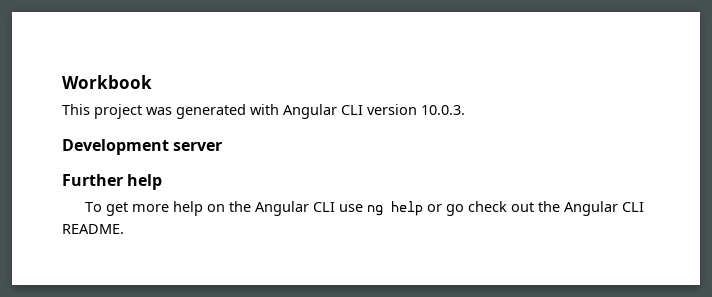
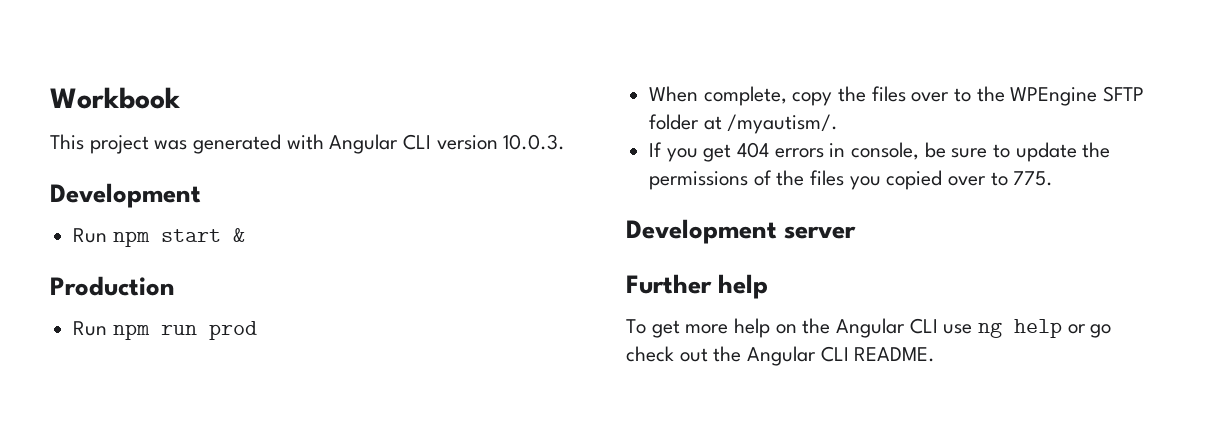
  This project was generated with Angular CLI version 10.0.3.
+ Development
+ Run npm start &
+ Production
+ Run npm run prod
+ When complete, copy the files over to the WPEngine SFTP folder at /myautism/.
+ If you get 404 errors in console, be sure to update the permissions of the files you copied over to 775.

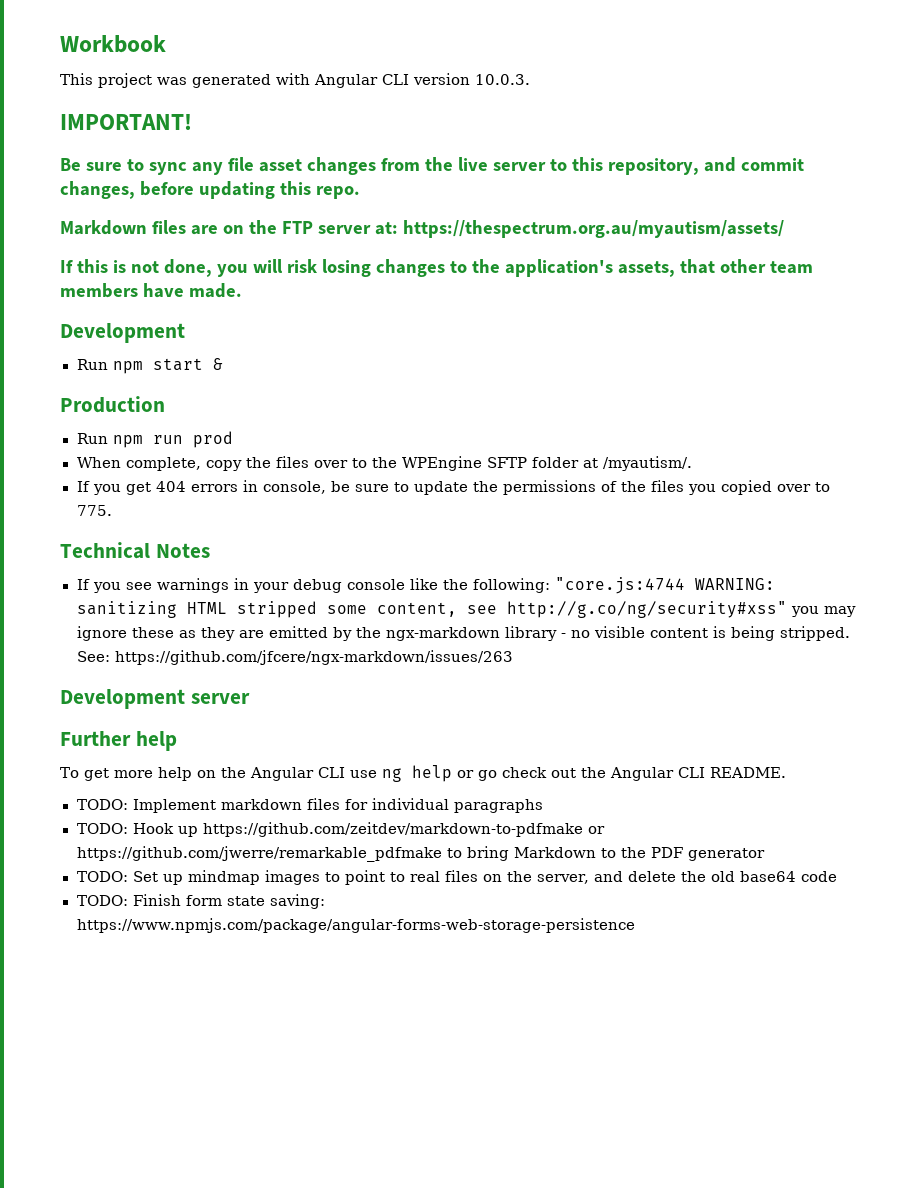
+ IMPORTANT!
+ Be sure to sync any file asset changes from the live server to this repository, and commit changes, before updating this repo.
+ Markdown files are on the FTP server at: https://thespectrum.org.au/myautism/assets/
+ If this is not done, you will risk losing changes to the application's assets, that other team members have made.
+ Technical Notes
+ If you see warnings in your debug console like the following: "core.js:4744 WARNING: sanitizing HTML stripped some content, see http://g.co/ng/security#xss" you may ignore these as they are emitted by the ngx-markdown library - no visible content is being stripped. See: https://github.com/jfcere/ngx-markdown/issues/263
+ TODO: Implement markdown files for individual paragraphs
+ TODO: Hook up https://github.com/zeitdev/markdown-to-pdfmake or https://github.com/jwerre/remarkable_pdfmake to bring Markdown to the PDF generator
+ TODO: Set up mindmap images to point to real files on the server, and delete the old base64 code
+ TODO: Finish form state saving: https://www.npmjs.com/package/angular-forms-web-storage-persistence

